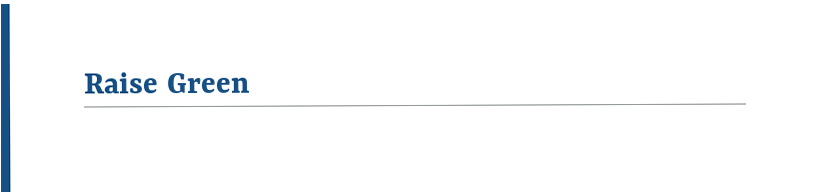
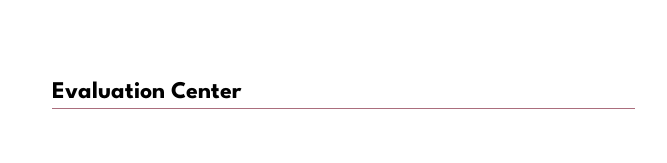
- Raise Green
+ Evaluation Center

